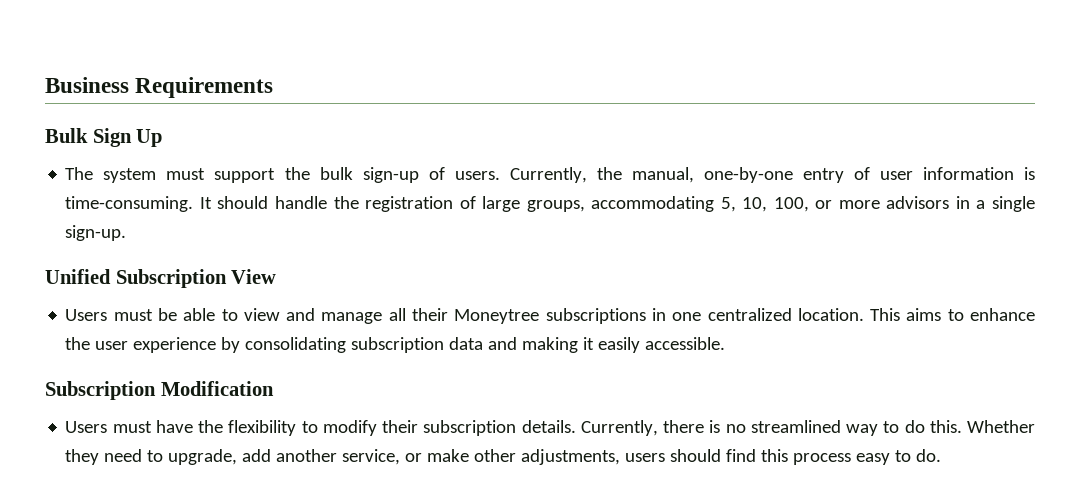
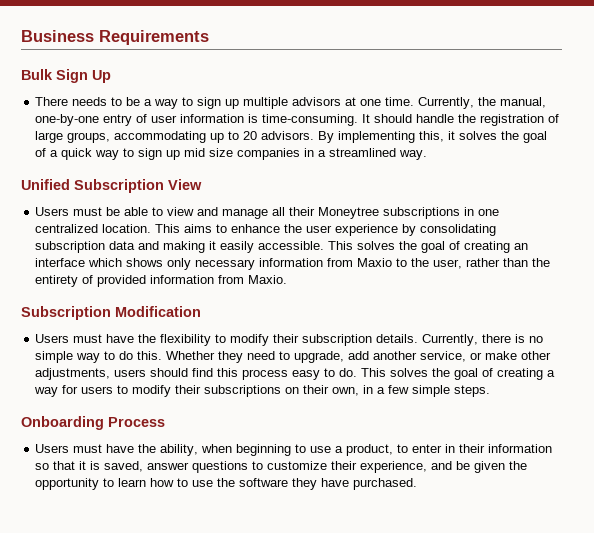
- The system must support the bulk sign-up of users.
+ There needs to be a way to sign up multiple advisors at one time.
- It should handle the registration of large groups, accommodating 5, 10, 100, or more advisors in a single sign-up.
+ It should handle the registration of large groups, accommodating up to 20 advisors. By implementing this, it solves the goal of a quick way to sign up mid size companies in a streamlined way.
+ This solves the goal of creating an interface which shows only necessary information from Maxio to the user, rather than the entirety of provided information from Maxio.
- Currently, there is no streamlined way to do this.
+ Currently, there is no simple way to do this.
+ This solves the goal of creating a way for users to modify their subscriptions on their own, in a few simple steps.
+ Onboarding Process
+ Users must have the ability, when beginning to use a product, to enter in their information so that it is saved, answer questions to customize their experience, and be given the opportunity to learn how to use the software they have purchased.

